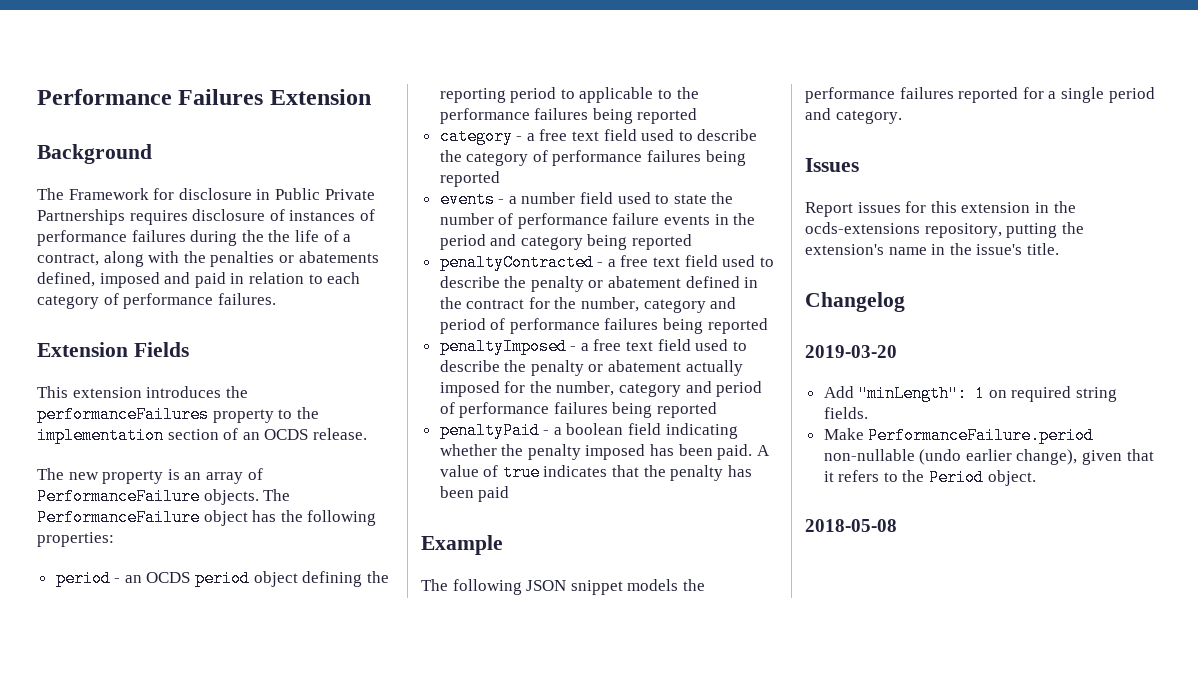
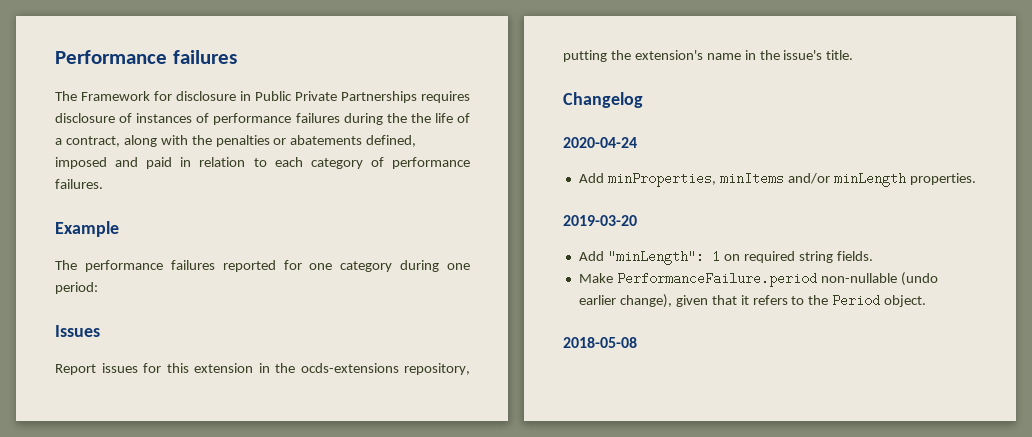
- Performance Failures Extension
- Background
+ Performance failures
- Extension Fields
- This extension introduces the performanceFailures property to the implementation section of an OCDS release.
- The new property is an array of PerformanceFailure objects. The PerformanceFailure object has the following properties:
- period - an OCDS period object defining the reporting period to applicable to the performance failures being reported
- category - a free text field used to describe the category of performance failures being reported
- events - a number field used to state the number of performance failure events in the period and category being reported
- penaltyContracted - a free text field used to describe the penalty or abatement defined in the contract for the number, category and period of performance failures being reported
- penaltyImposed - a free text field used to describe the penalty or abatement actually imposed for the number, category and period of performance failures being reported
- penaltyPaid - a boolean field indicating whether the penalty imposed has been paid. A value of true indicates that the penalty has been paid
  Example
- The following JSON snippet models the performance failures reported for a single period and category.
+ The performance failures reported for one category during one period:
+ 2020-04-24
+ Add minProperties, minItems and/or minLength properties.

